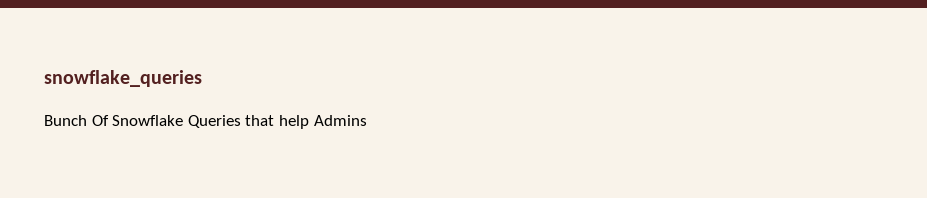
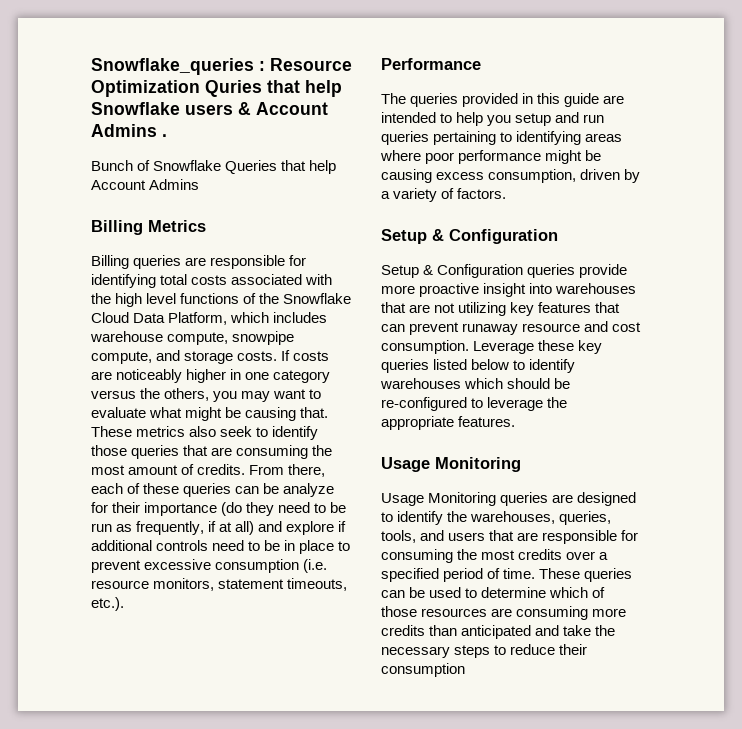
- snowflake_queries
+ Snowflake_queries : Resource Optimization Quries that help Snowflake users & Account Admins .
- Bunch Of Snowflake Queries that help Admins
+ Bunch of Snowflake Queries that help Account Admins
+ Billing Metrics
+ Billing queries are responsible for identifying total costs associated with the high level functions of the Snowflake Cloud Data Platform, which includes warehouse compute, snowpipe compute, and storage costs. If costs are noticeably higher in one category versus the others, you may want to evaluate what might be causing that. These metrics also seek to identify those queries that are consuming the most amount of credits. From there, each of these queries can be analyze for their importance (do they need to be run as frequently, if at all) and explore if additional controls need to be in place to prevent excessive consumption (i.e. resource monitors, statement timeouts, etc.).
+ Performance
+ The queries provided in this guide are intended to help you setup and run queries pertaining to identifying areas where poor performance might be causing excess consumption, driven by a variety of factors.
+ Setup & Configuration
+ Setup & Configuration queries provide more proactive insight into warehouses that are not utilizing key features that can prevent runaway resource and cost consumption. Leverage these key queries listed below to identify warehouses which should be re-configured to leverage the appropriate features.
+ Usage Monitoring
+ Usage Monitoring queries are designed to identify the warehouses, queries, tools, and users that are responsible for consuming the most credits over a specified period of time. These queries can be used to determine which of those resources are consuming more credits than anticipated and take the necessary steps to reduce their consumption

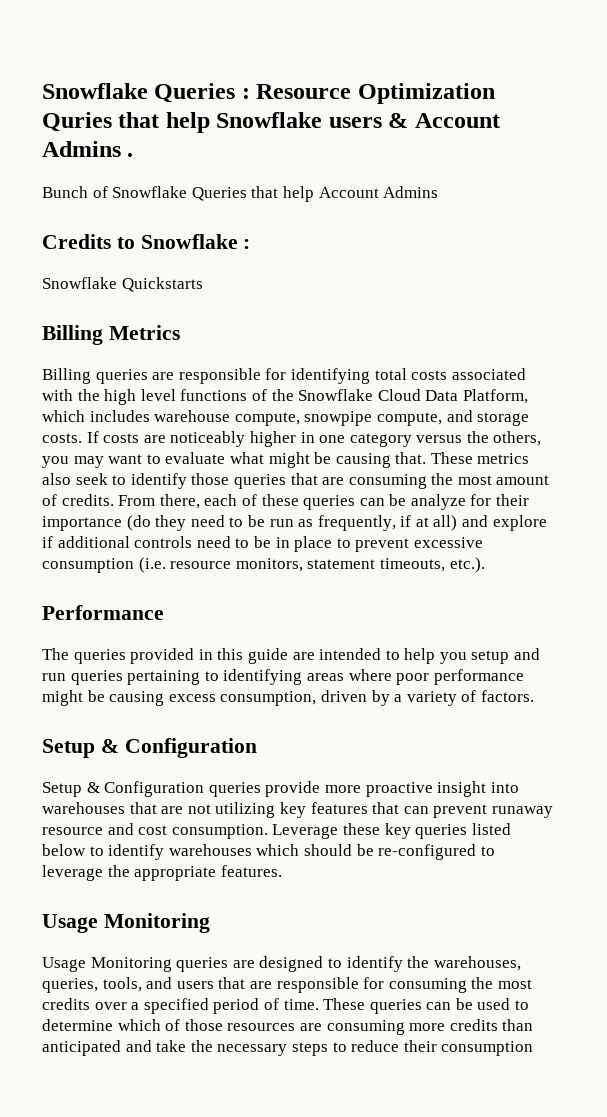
- Snowflake_queries : Resource Optimization Quries that help Snowflake users & Account Admins .
+ Snowflake Queries : Resource Optimization Quries that help Snowflake users & Account Admins .
+ Credits to Snowflake :
+ Snowflake Quickstarts

